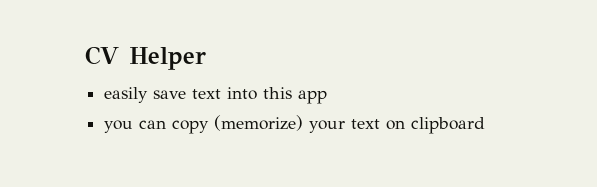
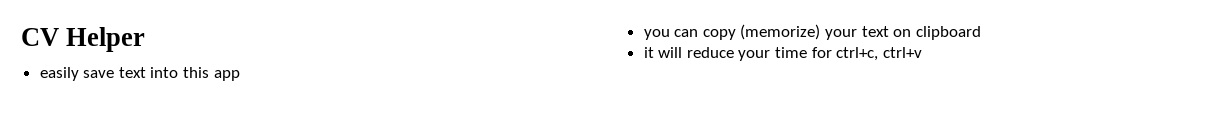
+ it will reduce your time for ctrl+c, ctrl+v

